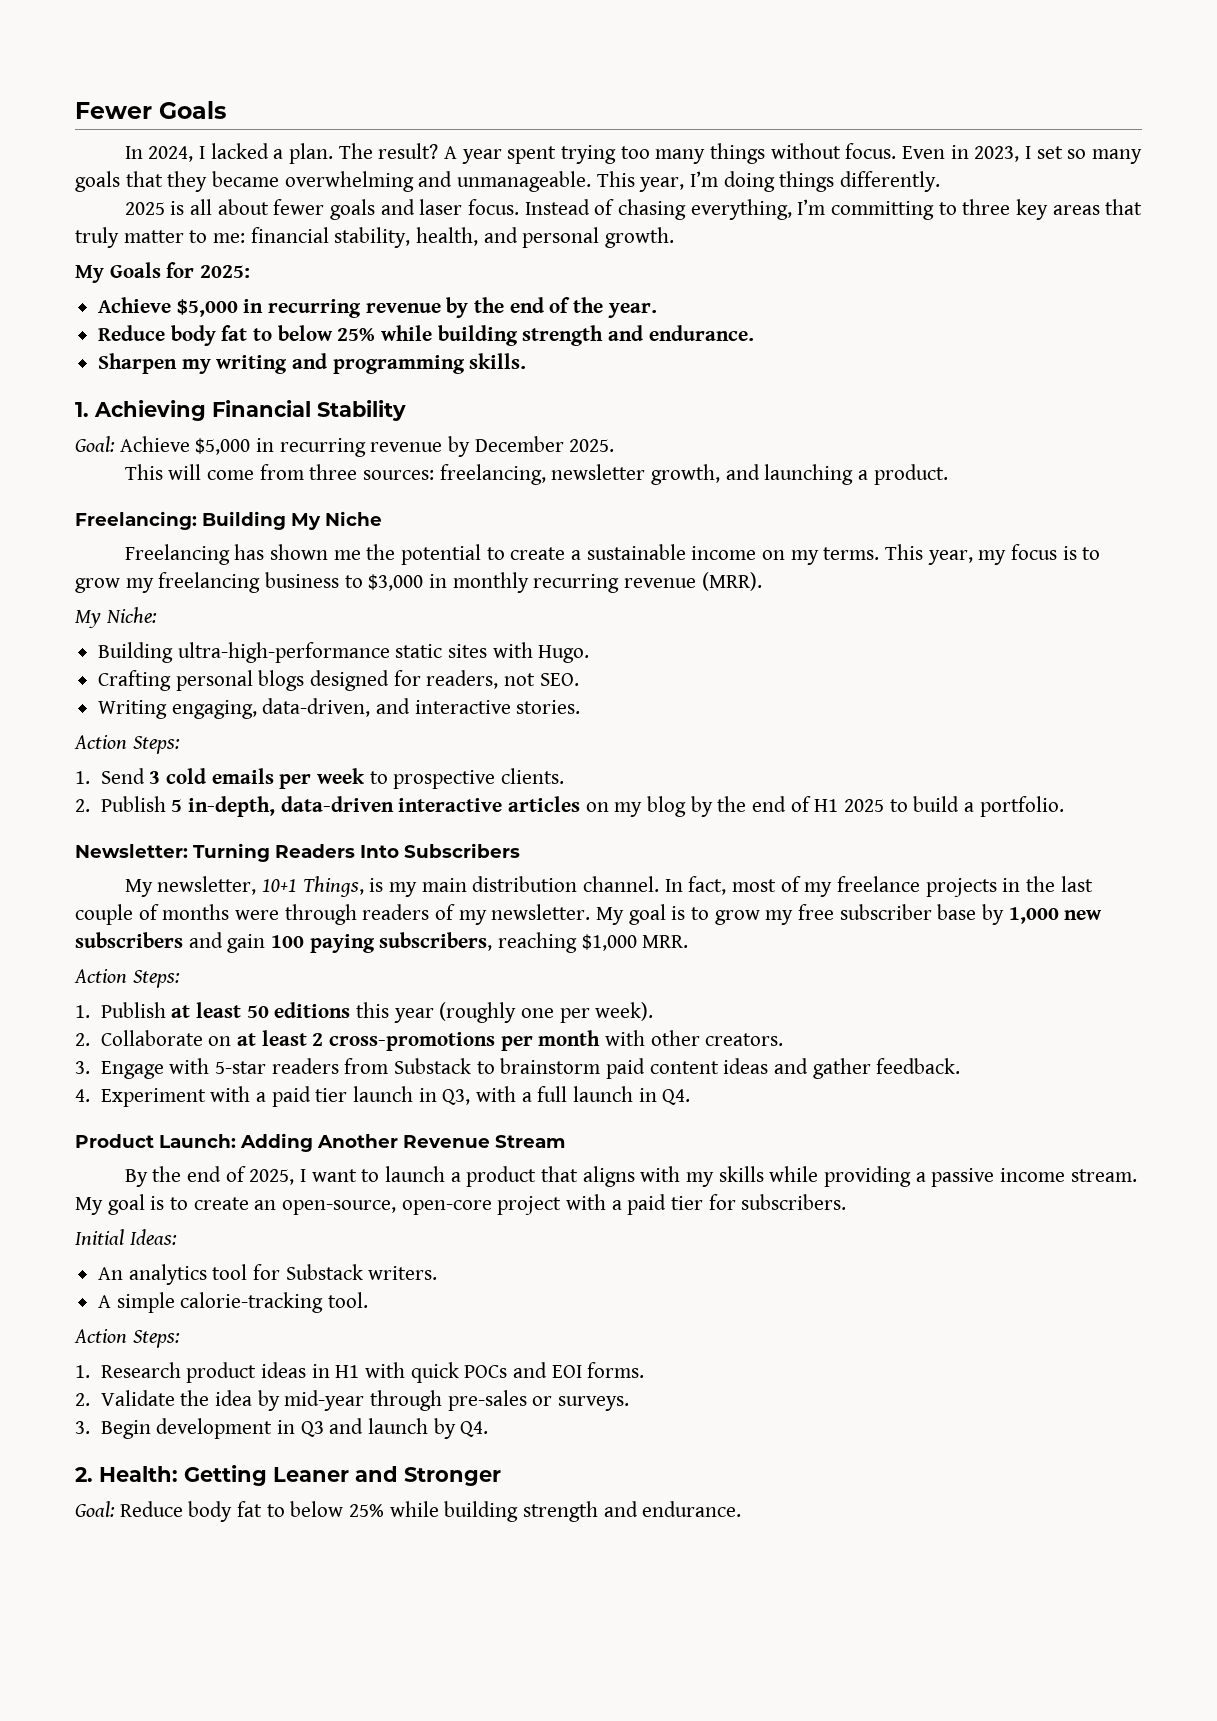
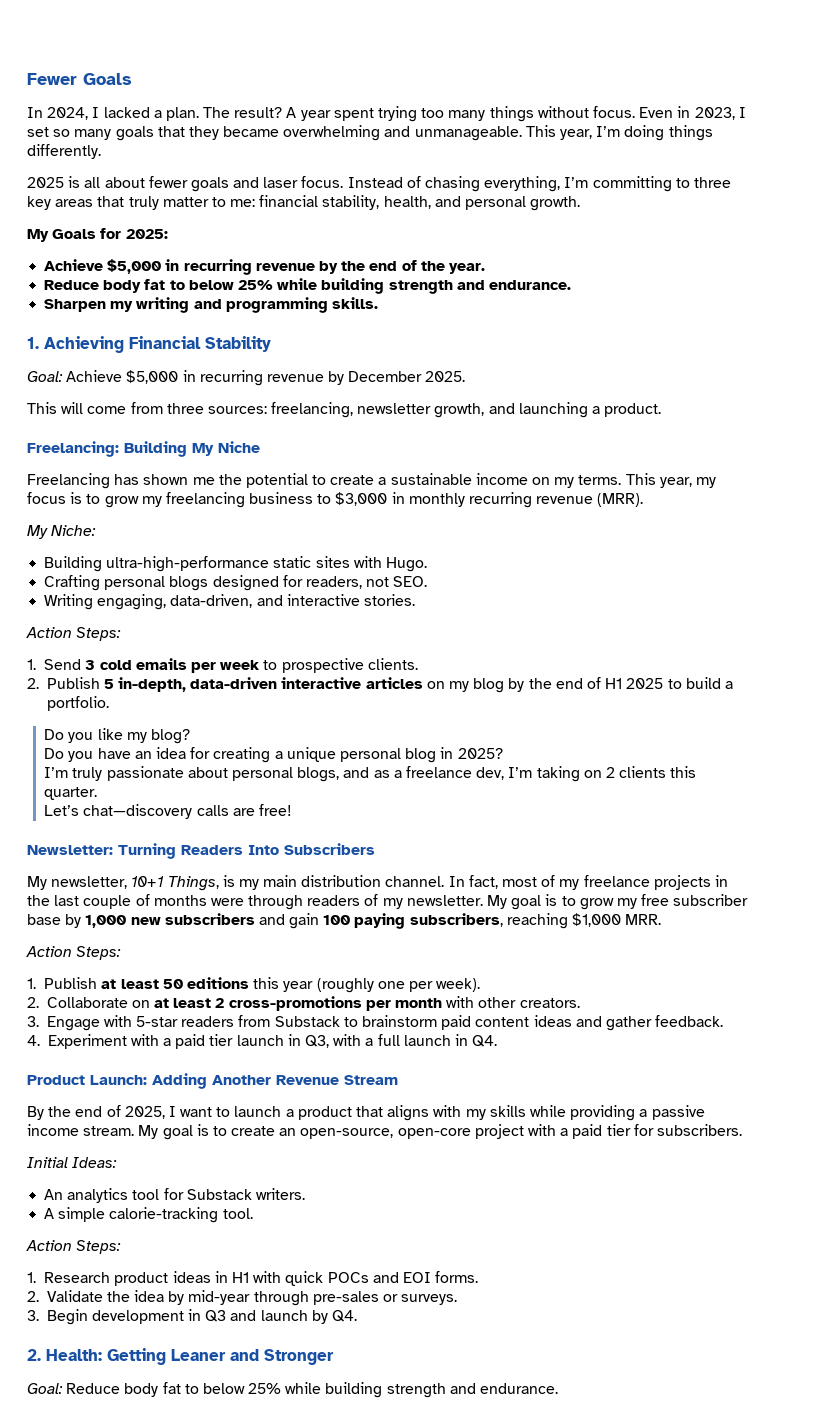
+ Do you like my blog?
+ Do you have an idea for creating a unique personal blog in 2025?
+ I’m truly passionate about personal blogs, and as a freelance dev, I’m taking on 2 clients this quarter.
+ Let’s chat—discovery calls are free!

